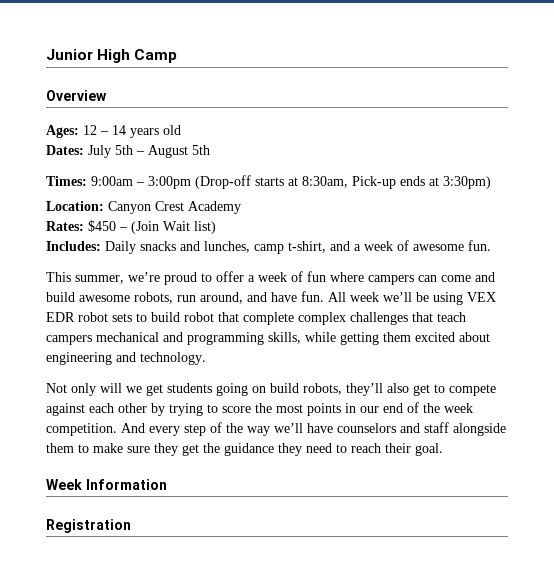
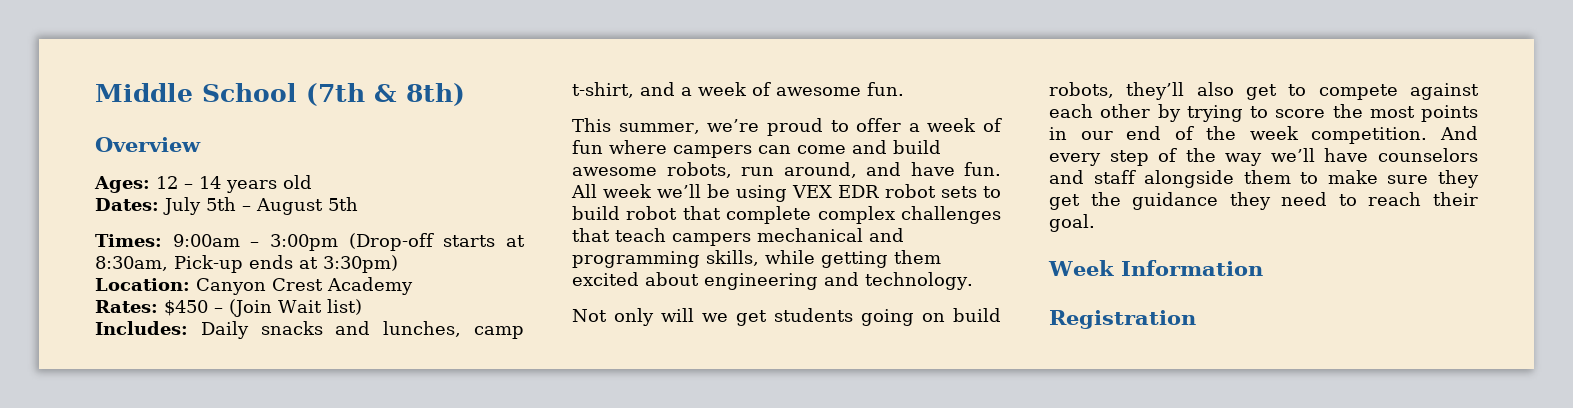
- Junior High Camp
+ Middle School (7th & 8th)

